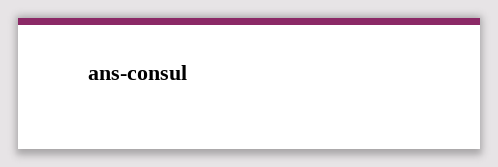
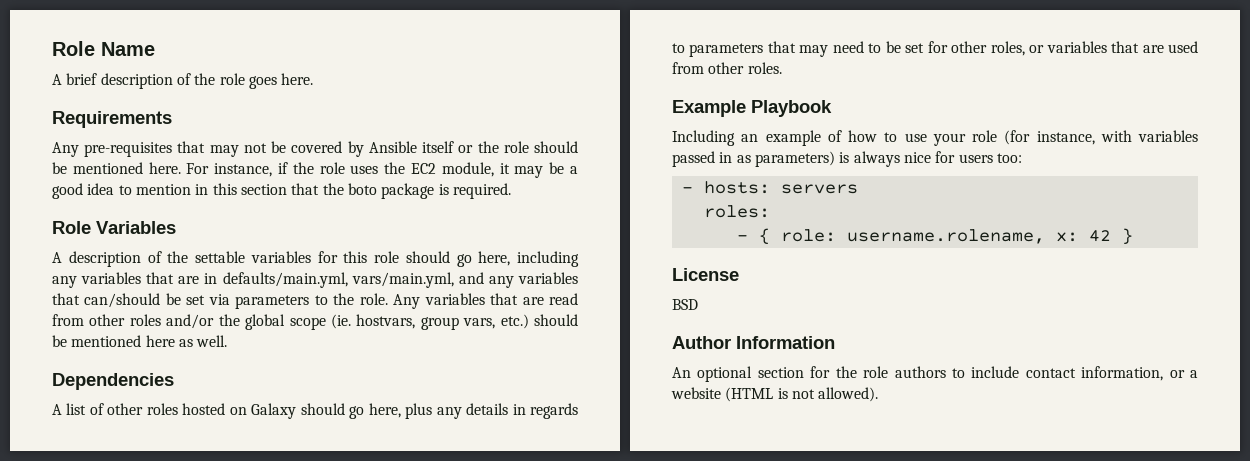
- ans-consul
+ Role Name
+ A brief description of the role goes here.
+ Requirements
+ Any pre-requisites that may not be covered by Ansible itself or the role should be mentioned here. For instance, if the role uses the EC2 module, it may be a good idea to mention in this section that the boto package is required.
+ Role Variables
+ A description of the settable variables for this role should go here, including any variables that are in defaults/main.yml, vars/main.yml, and any variables that can/should be set via parameters to the role. Any variables that are read from other roles and/or the global scope (ie. hostvars, group vars, etc.) should be mentioned here as well.
+ Dependencies
+ A list of other roles hosted on Galaxy should go here, plus any details in regards to parameters that may need to be set for other roles, or variables that are used from other roles.
+ Example Playbook
+ Including an example of how to use your role (for instance, with variables passed in as parameters) is always nice for users too:
+ - hosts: servers
+ roles:
+ - { role: username.rolename, x: 42 }
+ License
+ BSD
+ Author Information
+ An optional section for the role authors to include contact information, or a website (HTML is not allowed).

